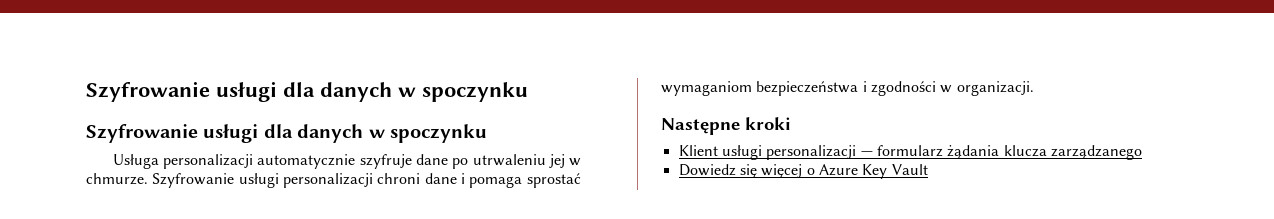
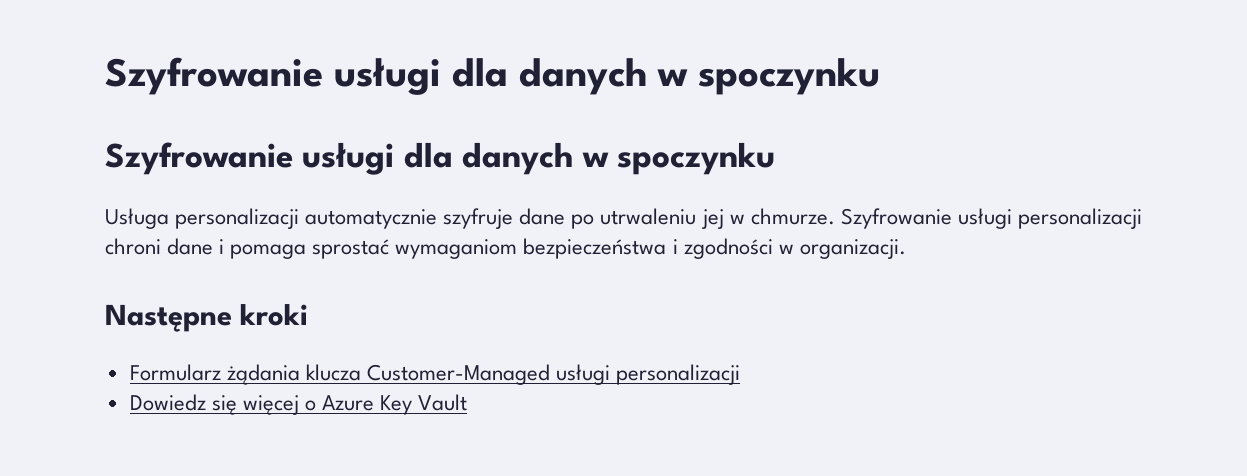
- Klient usługi personalizacji — formularz żądania klucza zarządzanego
+ Formularz żądania klucza Customer-Managed usługi personalizacji

